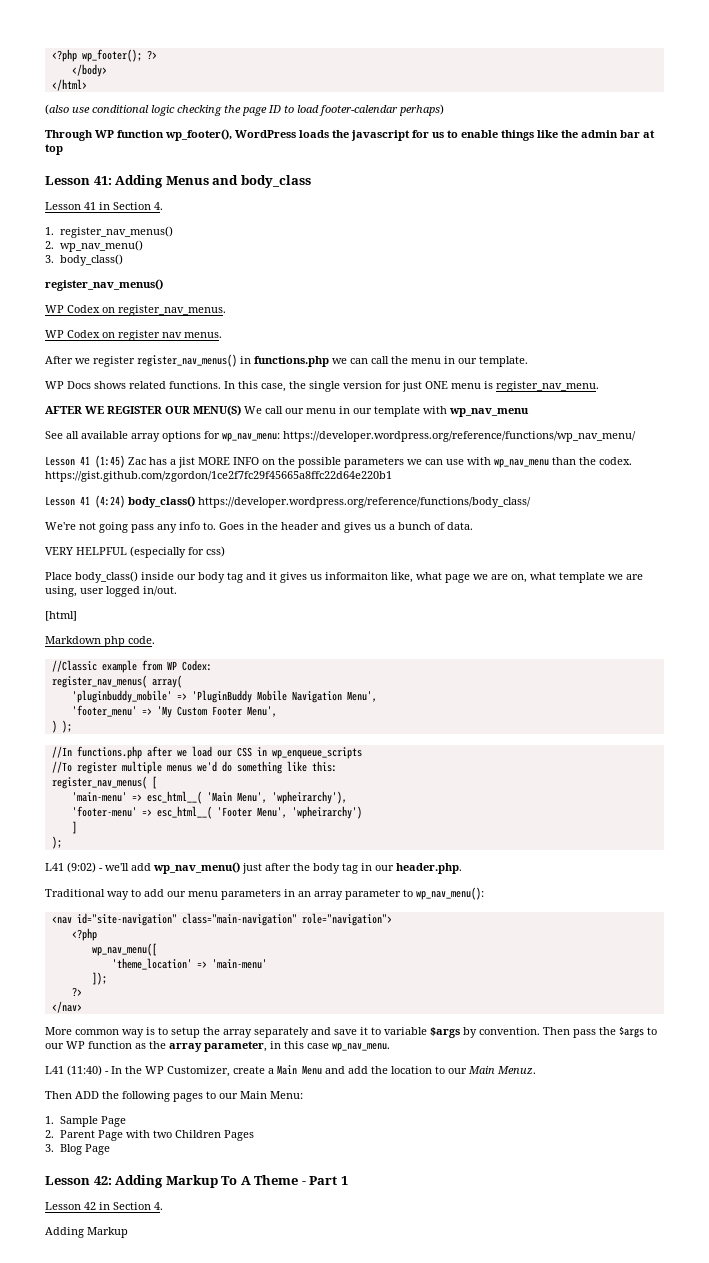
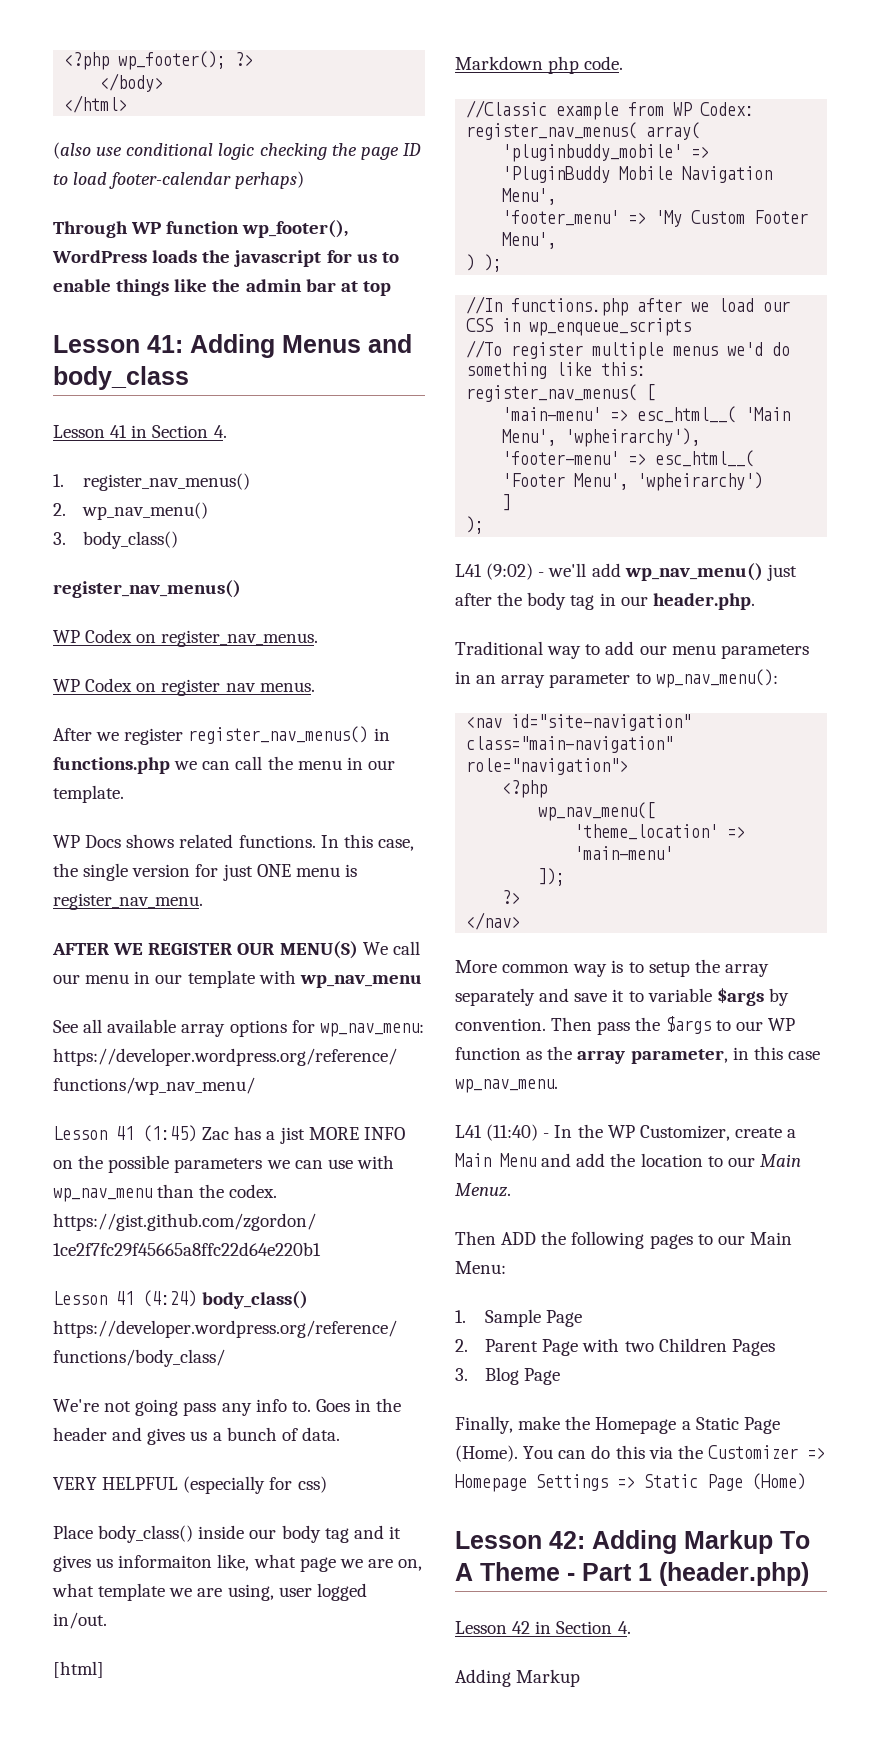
+ Finally, make the Homepage a Static Page (Home). You can do this via the Customizer => Homepage Settings => Static Page (Home)
- Lesson 42: Adding Markup To A Theme - Part 1
+ Lesson 42: Adding Markup To A Theme - Part 1 (header.php)

